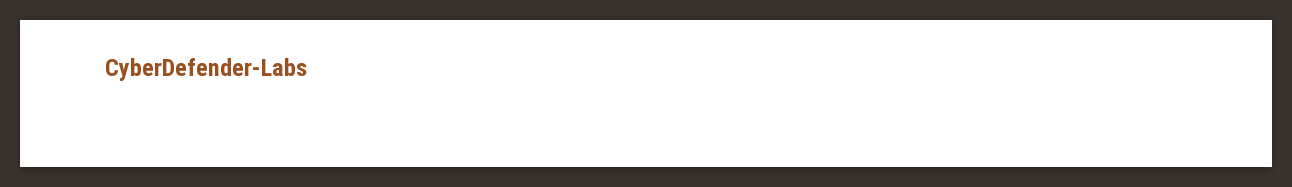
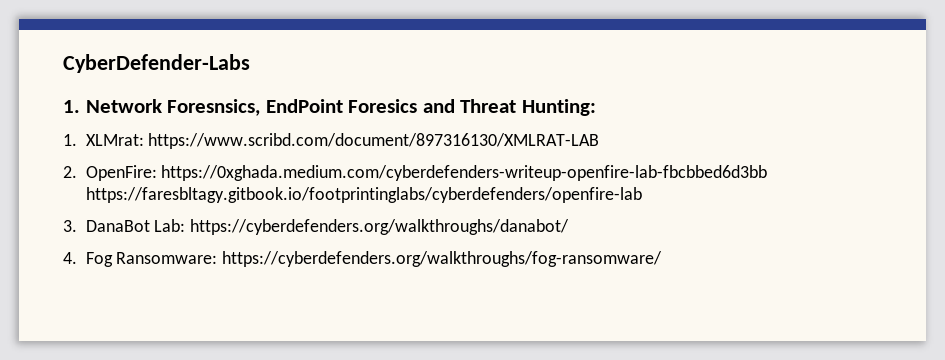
+ 1. Network Foresnsics, EndPoint Foresics and Threat Hunting:
+ 1. XLMrat: https://www.scribd.com/document/897316130/XMLRAT-LAB
+ 2. OpenFire: https://0xghada.medium.com/cyberdefenders-writeup-openfire-lab-fbcbbed6d3bb https://faresbltagy.gitbook.io/footprintinglabs/cyberdefenders/openfire-lab
+ 3. DanaBot Lab: https://cyberdefenders.org/walkthroughs/danabot/
+ 4. Fog Ransomware: https://cyberdefenders.org/walkthroughs/fog-ransomware/

